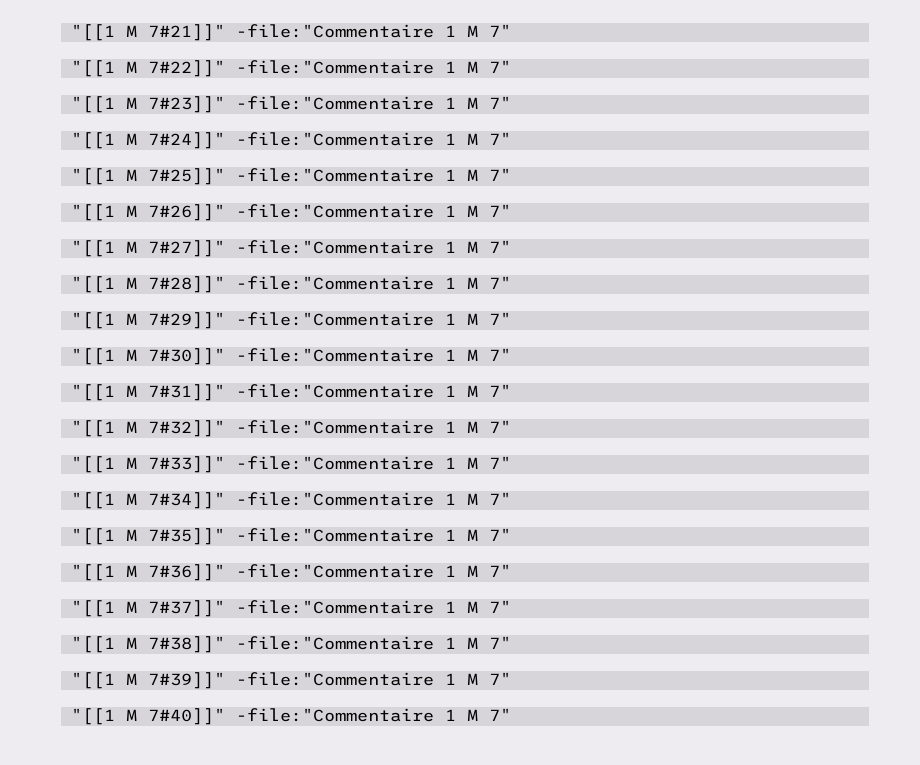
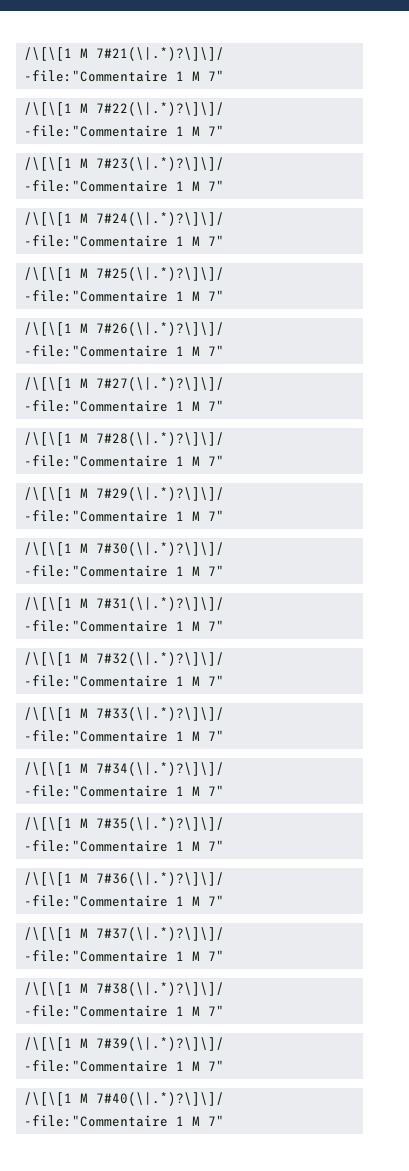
- "[[1 M 7#21]]" -file:"Commentaire 1 M 7"
- "[[1 M 7#22]]" -file:"Commentaire 1 M 7"
- "[[1 M 7#23]]" -file:"Commentaire 1 M 7"
- "[[1 M 7#24]]" -file:"Commentaire 1 M 7"
- "[[1 M 7#25]]" -file:"Commentaire 1 M 7"
- "[[1 M 7#26]]" -file:"Commentaire 1 M 7"
- "[[1 M 7#27]]" -file:"Commentaire 1 M 7"
- "[[1 M 7#28]]" -file:"Commentaire 1 M 7"
- "[[1 M 7#29]]" -file:"Commentaire 1 M 7"
- "[[1 M 7#30]]" -file:"Commentaire 1 M 7"
- "[[1 M 7#31]]" -file:"Commentaire 1 M 7"
- "[[1 M 7#32]]" -file:"Commentaire 1 M 7"
- "[[1 M 7#33]]" -file:"Commentaire 1 M 7"
- "[[1 M 7#34]]" -file:"Commentaire 1 M 7"
- "[[1 M 7#35]]" -file:"Commentaire 1 M 7"
- "[[1 M 7#36]]" -file:"Commentaire 1 M 7"
- "[[1 M 7#37]]" -file:"Commentaire 1 M 7"
- "[[1 M 7#38]]" -file:"Commentaire 1 M 7"
- "[[1 M 7#39]]" -file:"Commentaire 1 M 7"
- "[[1 M 7#40]]" -file:"Commentaire 1 M 7"
+ /\[\[1 M 7#21(\|.*)?\]\]/ -file:"Commentaire 1 M 7"
+ /\[\[1 M 7#22(\|.*)?\]\]/ -file:"Commentaire 1 M 7"
+ /\[\[1 M 7#23(\|.*)?\]\]/ -file:"Commentaire 1 M 7"
+ /\[\[1 M 7#24(\|.*)?\]\]/ -file:"Commentaire 1 M 7"
+ /\[\[1 M 7#25(\|.*)?\]\]/ -file:"Commentaire 1 M 7"
+ /\[\[1 M 7#26(\|.*)?\]\]/ -file:"Commentaire 1 M 7"
+ /\[\[1 M 7#27(\|.*)?\]\]/ -file:"Commentaire 1 M 7"
+ /\[\[1 M 7#28(\|.*)?\]\]/ -file:"Commentaire 1 M 7"
+ /\[\[1 M 7#29(\|.*)?\]\]/ -file:"Commentaire 1 M 7"
+ /\[\[1 M 7#30(\|.*)?\]\]/ -file:"Commentaire 1 M 7"
+ /\[\[1 M 7#31(\|.*)?\]\]/ -file:"Commentaire 1 M 7"
+ /\[\[1 M 7#32(\|.*)?\]\]/ -file:"Commentaire 1 M 7"
+ /\[\[1 M 7#33(\|.*)?\]\]/ -file:"Commentaire 1 M 7"
+ /\[\[1 M 7#34(\|.*)?\]\]/ -file:"Commentaire 1 M 7"
+ /\[\[1 M 7#35(\|.*)?\]\]/ -file:"Commentaire 1 M 7"
+ /\[\[1 M 7#36(\|.*)?\]\]/ -file:"Commentaire 1 M 7"
+ /\[\[1 M 7#37(\|.*)?\]\]/ -file:"Commentaire 1 M 7"
+ /\[\[1 M 7#38(\|.*)?\]\]/ -file:"Commentaire 1 M 7"
+ /\[\[1 M 7#39(\|.*)?\]\]/ -file:"Commentaire 1 M 7"
+ /\[\[1 M 7#40(\|.*)?\]\]/ -file:"Commentaire 1 M 7"

